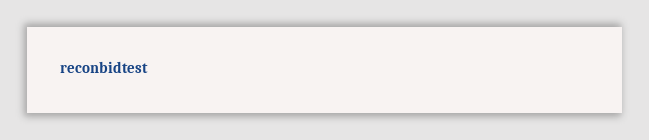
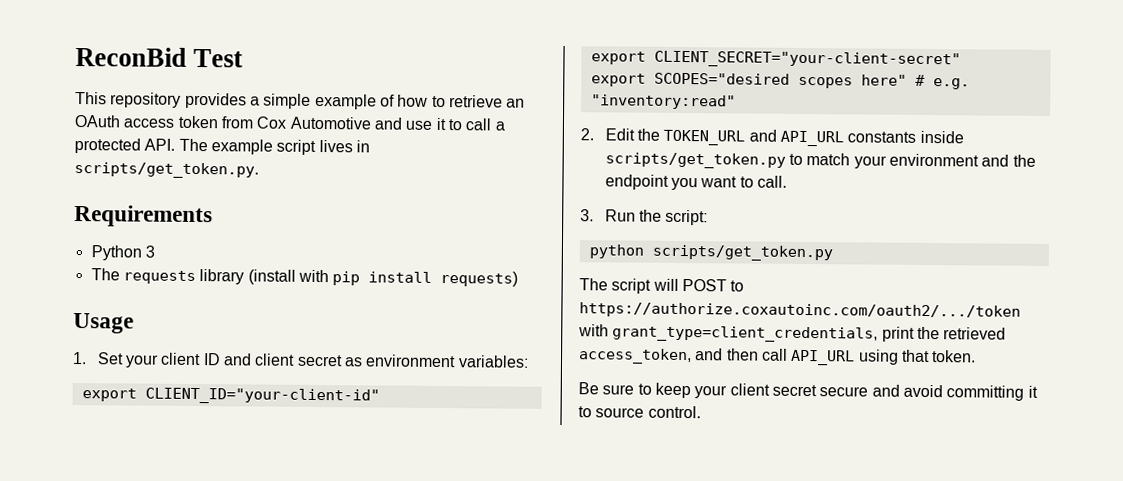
- reconbidtest
+ ReconBid Test
+ This repository provides a simple example of how to retrieve an OAuth access token from Cox Automotive and use it to call a protected API. The example script lives in scripts/get_token.py.
+ Requirements
+ Python 3
+ The requests library (install with pip install requests)
+ Usage
+ 1. Set your client ID and client secret as environment variables:
+ export CLIENT_ID="your-client-id"
+ export CLIENT_SECRET="your-client-secret"
+ export SCOPES="desired scopes here" # e.g. "inventory:read"
+ 2. Edit the TOKEN_URL and API_URL constants inside scripts/get_token.py to match your environment and the endpoint you want to call.
+ 3. Run the script:
+ python scripts/get_token.py
+ The script will POST to https://authorize.coxautoinc.com/oauth2/.../token with grant_type=client_credentials, print the retrieved access_token, and then call API_URL using that token.
+ Be sure to keep your client secret secure and avoid committing it to source control.

